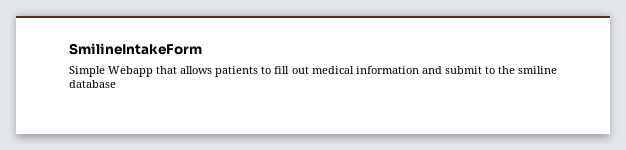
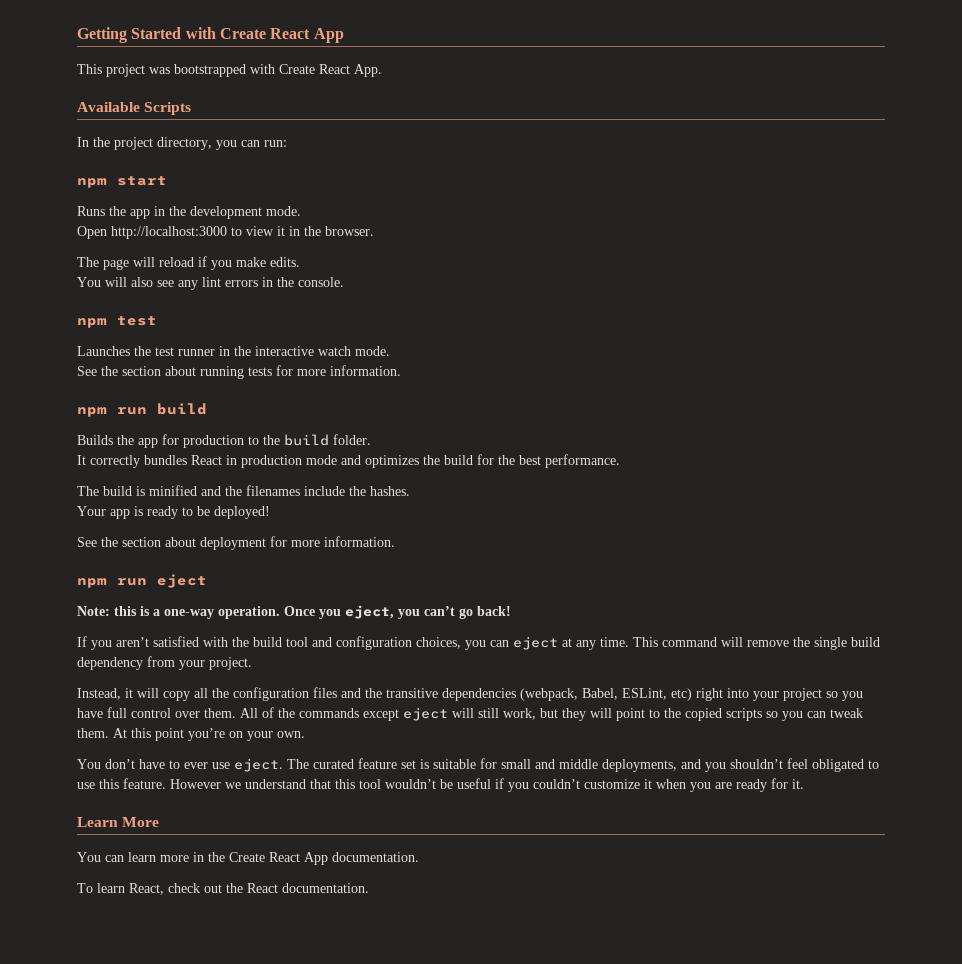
- SmilineIntakeForm
- Simple Webapp that allows patients to fill out medical information and submit to the smiline database
+ Getting Started with Create React App
+ This project was bootstrapped with Create React App.
+ Available Scripts
+ In the project directory, you can run:
+ npm start
+ Runs the app in the development mode.
+ Open http://localhost:3000 to view it in the browser.
+ The page will reload if you make edits.
+ You will also see any lint errors in the console.
+ npm test
+ Launches the test runner in the interactive watch mode.
+ See the section about running tests for more information.
+ npm run build
+ Builds the app for production to the build folder.
+ It correctly bundles React in production mode and optimizes the build for the best performance.
+ The build is minified and the filenames include the hashes.
+ Your app is ready to be deployed!
+ See the section about deployment for more information.
+ npm run eject
+ Note: this is a one-way operation. Once you eject, you can’t go back!
+ If you aren’t satisfied with the build tool and configuration choices, you can eject at any time. This command will remove the single build dependency from your project.
+ Instead, it will copy all the configuration files and the transitive dependencies (webpack, Babel, ESLint, etc) right into your project so you have full control over them. All of the commands except eject will still work, but they will point to the copied scripts so you can tweak them. At this point you’re on your own.
+ You don’t have to ever use eject. The curated feature set is suitable for small and middle deployments, and you shouldn’t feel obligated to use this feature. However we understand that this tool wouldn’t be useful if you couldn’t customize it when you are ready for it.
+ Learn More
+ You can learn more in the Create React App documentation.
+ To learn React, check out the React documentation.

